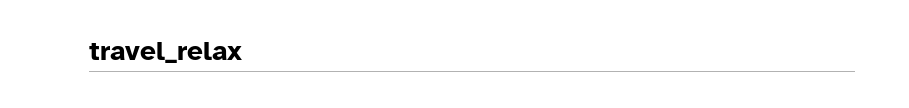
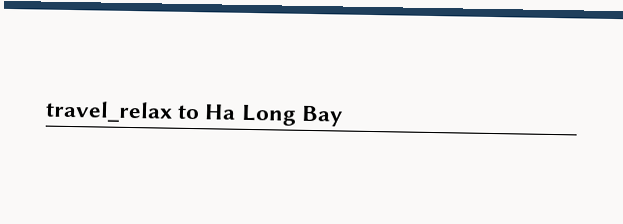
- travel_relax
+ travel_relax to Ha Long Bay

